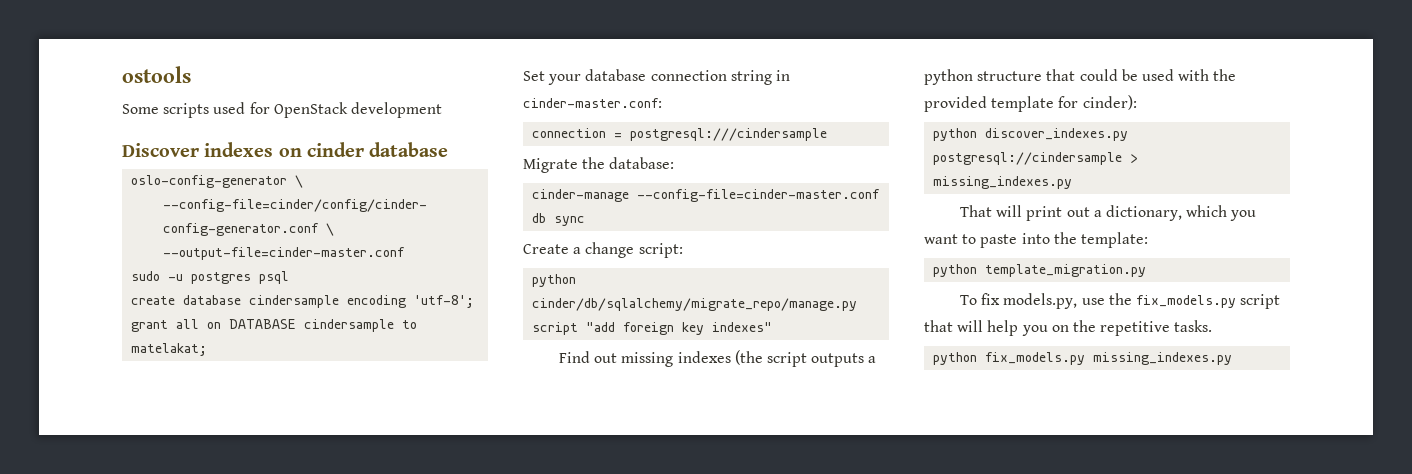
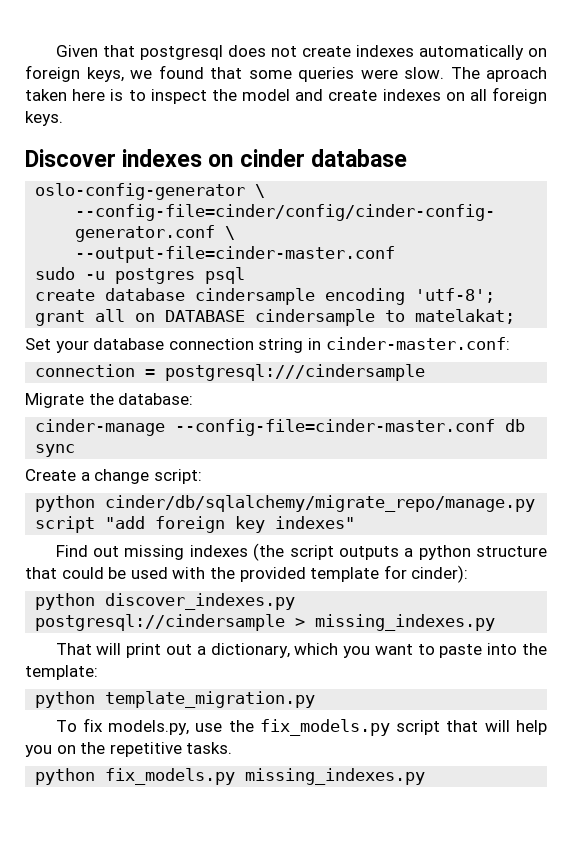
- ostools
- Some scripts used for OpenStack development
+ Given that postgresql does not create indexes automatically on foreign keys, we found that some queries were slow. The aproach taken here is to inspect the model and create indexes on all foreign keys.

